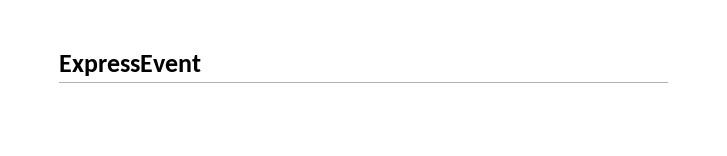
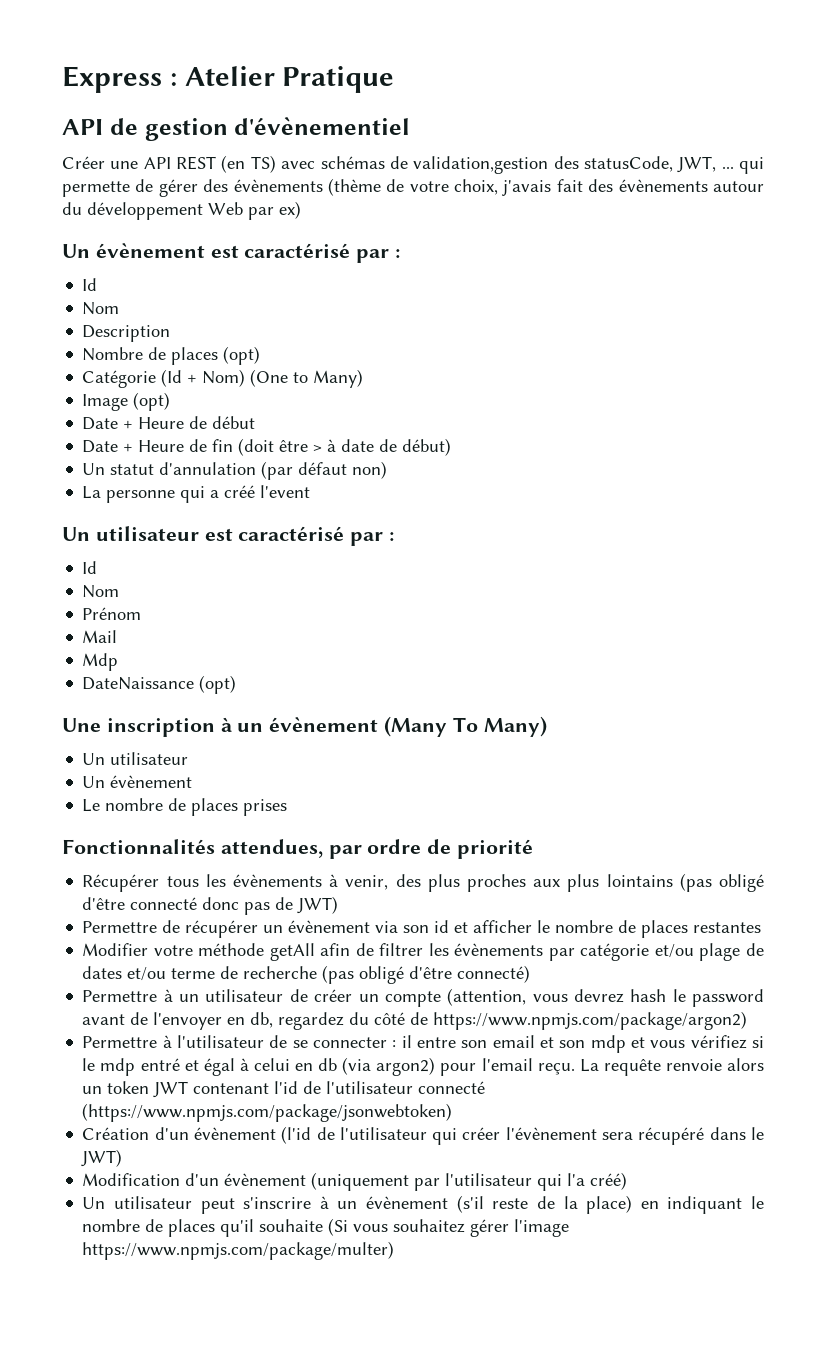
- ExpressEvent
+ Express : Atelier Pratique
+ API de gestion d'évènementiel
+ Créer une API REST (en TS) avec schémas de validation,gestion des statusCode, JWT, ... qui permette de gérer des évènements (thème de votre choix, j'avais fait des évènements autour du développement Web par ex)
+ Un évènement est caractérisé par :
+ Id
+ Nom
+ Description
+ Nombre de places (opt)
+ Catégorie (Id + Nom) (One to Many)
+ Image (opt)
+ Date + Heure de début
+ Date + Heure de fin (doit être > à date de début)
+ Un statut d'annulation (par défaut non)
+ La personne qui a créé l'event
+ Un utilisateur est caractérisé par :
+ Id
+ Nom
+ Prénom
+ Mail
+ Mdp
+ DateNaissance (opt)
+ Une inscription à un évènement (Many To Many)
+ Un utilisateur
+ Un évènement
+ Le nombre de places prises
+ Fonctionnalités attendues, par ordre de priorité
+ Récupérer tous les évènements à venir, des plus proches aux plus lointains (pas obligé d'être connecté donc pas de JWT)
+ Permettre de récupérer un évènement via son id et afficher le nombre de places restantes
+ Modifier votre méthode getAll afin de filtrer les évènements par catégorie et/ou plage de dates et/ou terme de recherche (pas obligé d'être connecté)
+ Permettre à un utilisateur de créer un compte (attention, vous devrez hash le password avant de l'envoyer en db, regardez du côté de https://www.npmjs.com/package/argon2)
+ Permettre à l'utilisateur de se connecter : il entre son email et son mdp et vous vérifiez si le mdp entré et égal à celui en db (via argon2) pour l'email reçu. La requête renvoie alors un token JWT contenant l'id de l'utilisateur connecté (https://www.npmjs.com/package/jsonwebtoken)
+ Création d'un évènement (l'id de l'utilisateur qui créer l'évènement sera récupéré dans le JWT)
+ Modification d'un évènement (uniquement par l'utilisateur qui l'a créé)
+ Un utilisateur peut s'inscrire à un évènement (s'il reste de la place) en indiquant le nombre de places qu'il souhaite (Si vous souhaitez gérer l'image https://www.npmjs.com/package/multer)

